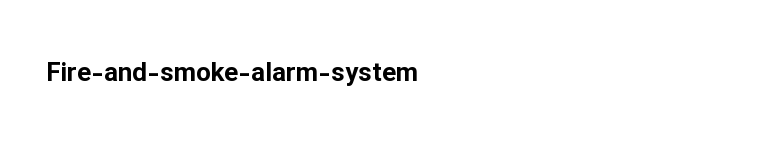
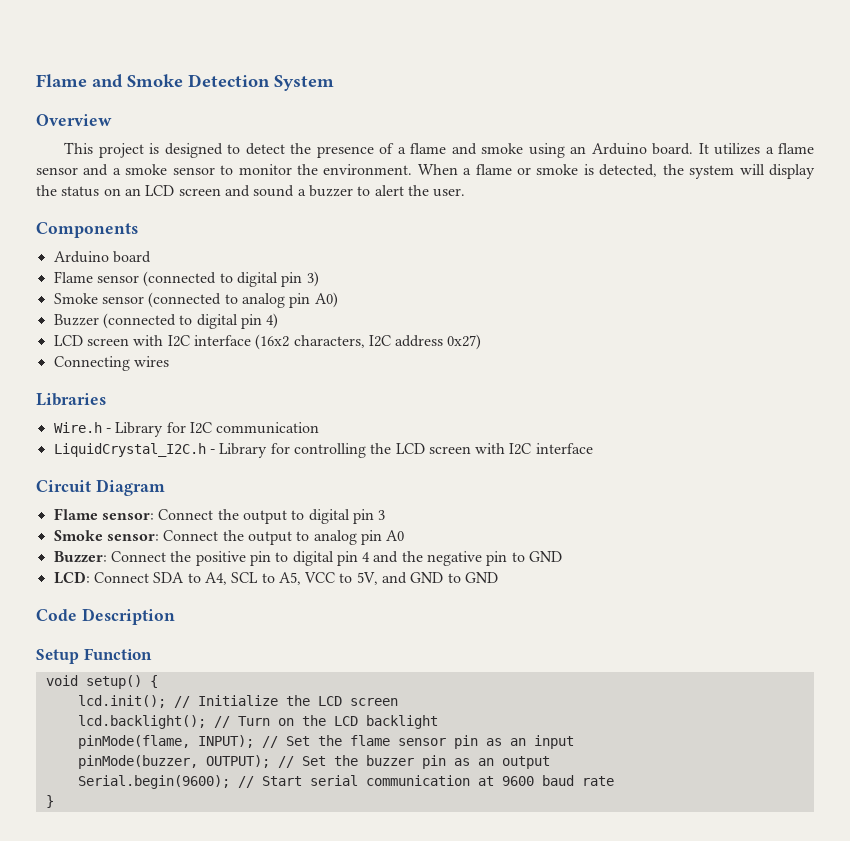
- Fire-and-smoke-alarm-system
+ Flame and Smoke Detection System
+ Overview
+ This project is designed to detect the presence of a flame and smoke using an Arduino board. It utilizes a flame sensor and a smoke sensor to monitor the environment. When a flame or smoke is detected, the system will display the status on an LCD screen and sound a buzzer to alert the user.
+ Components
+ Arduino board
+ Flame sensor (connected to digital pin 3)
+ Smoke sensor (connected to analog pin A0)
+ Buzzer (connected to digital pin 4)
+ LCD screen with I2C interface (16x2 characters, I2C address 0x27)
+ Connecting wires
+ Libraries
+ Wire.h - Library for I2C communication
+ LiquidCrystal_I2C.h - Library for controlling the LCD screen with I2C interface
+ Circuit Diagram
+ Flame sensor: Connect the output to digital pin 3
+ Smoke sensor: Connect the output to analog pin A0
+ Buzzer: Connect the positive pin to digital pin 4 and the negative pin to GND
+ LCD: Connect SDA to A4, SCL to A5, VCC to 5V, and GND to GND
+ Code Description
+ Setup Function
+ void setup() {
+ lcd.init(); // Initialize the LCD screen
+ lcd.backlight(); // Turn on the LCD backlight
+ pinMode(flame, INPUT); // Set the flame sensor pin as an input
+ pinMode(buzzer, OUTPUT); // Set the buzzer pin as an output
+ Serial.begin(9600); // Start serial communication at 9600 baud rate
+ }

